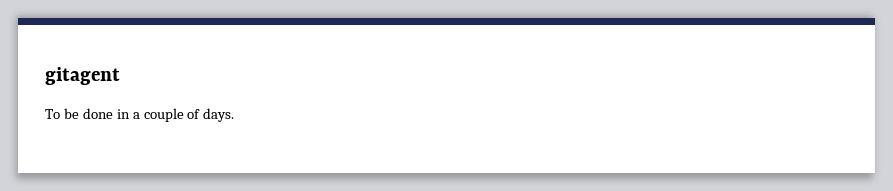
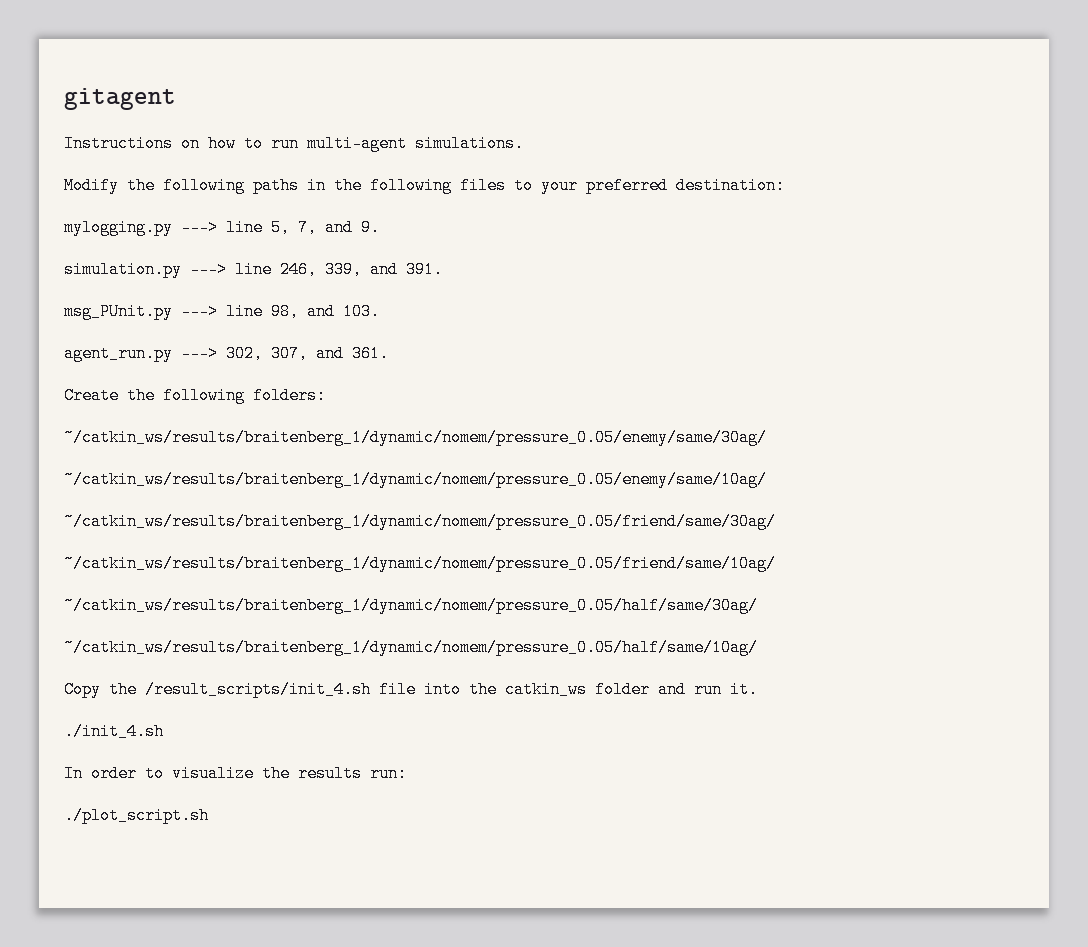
- To be done in a couple of days.
+ Instructions on how to run multi-agent simulations.
+ Modify the following paths in the following files to your preferred destination:
+ mylogging.py ---> line 5, 7, and 9.
+ simulation.py ---> line 246, 339, and 391.
+ msg_PUnit.py ---> line 98, and 103.
+ agent_run.py ---> 302, 307, and 361.
+ Create the following folders:
+ ~/catkin_ws/results/braitenberg_1/dynamic/nomem/pressure_0.05/enemy/same/30ag/
+ ~/catkin_ws/results/braitenberg_1/dynamic/nomem/pressure_0.05/enemy/same/10ag/
+ ~/catkin_ws/results/braitenberg_1/dynamic/nomem/pressure_0.05/friend/same/30ag/
+ ~/catkin_ws/results/braitenberg_1/dynamic/nomem/pressure_0.05/friend/same/10ag/
+ ~/catkin_ws/results/braitenberg_1/dynamic/nomem/pressure_0.05/half/same/30ag/
+ ~/catkin_ws/results/braitenberg_1/dynamic/nomem/pressure_0.05/half/same/10ag/
+ Copy the /result_scripts/init_4.sh file into the catkin_ws folder and run it.
+ ./init_4.sh
+ In order to visualize the results run:
+ ./plot_script.sh

